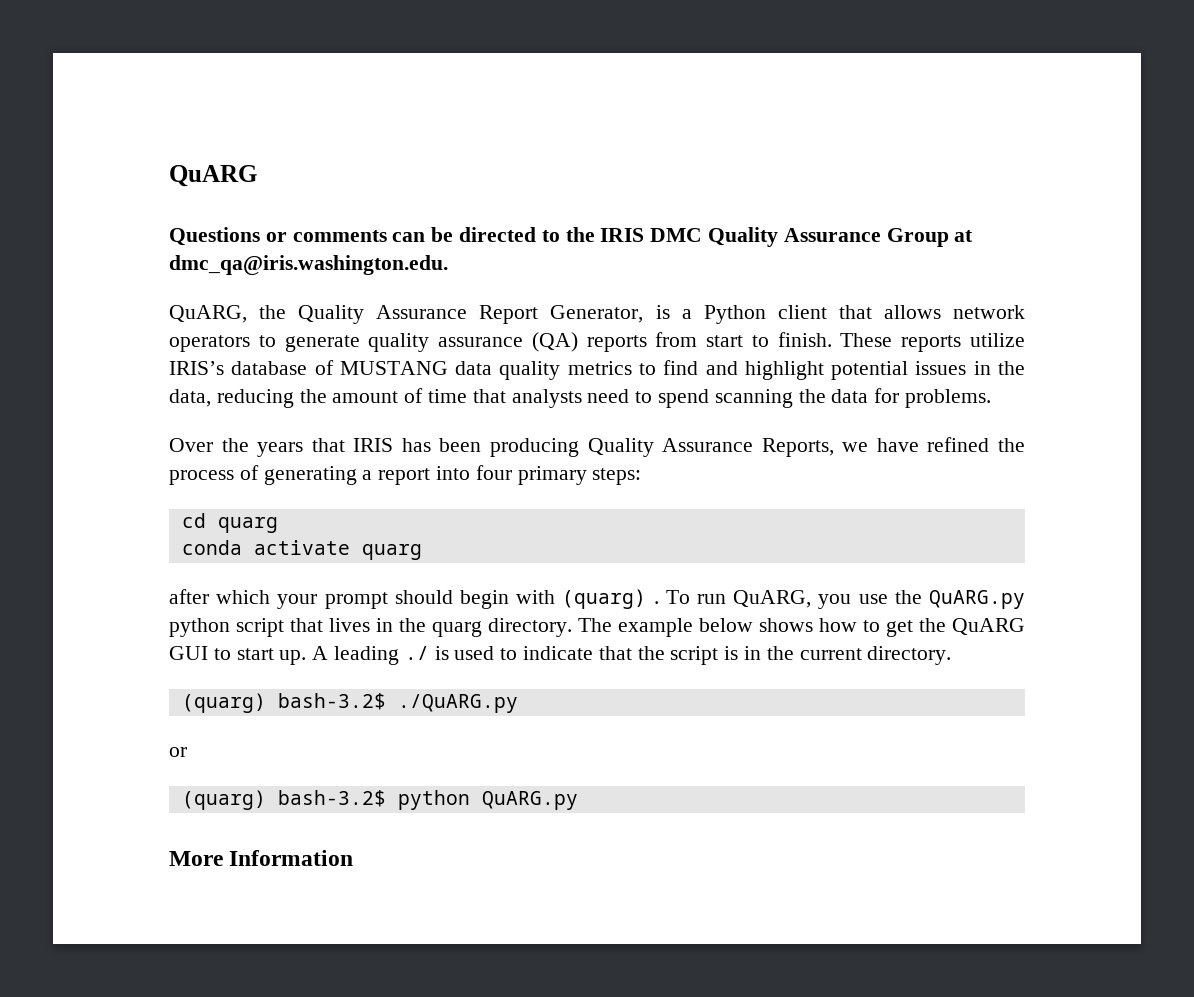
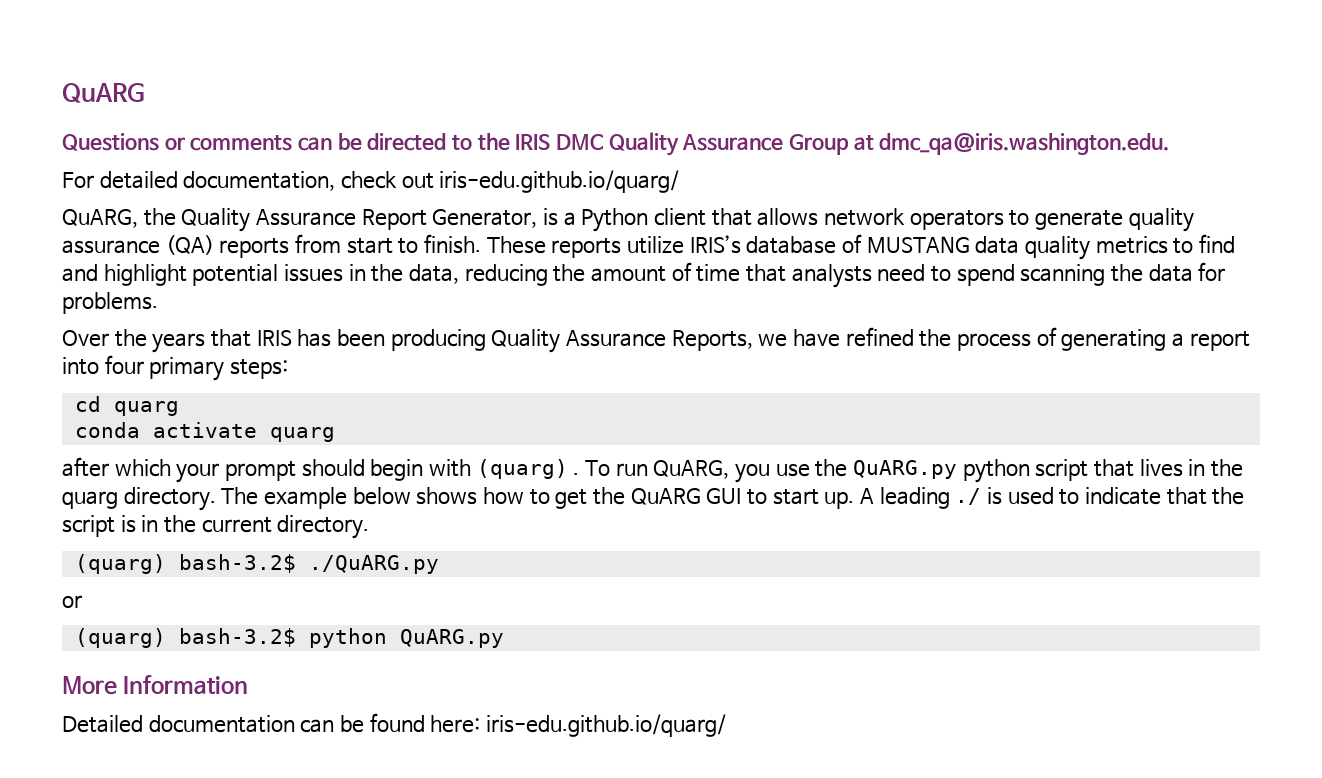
+ For detailed documentation, check out iris-edu.github.io/quarg/
+ Detailed documentation can be found here: iris-edu.github.io/quarg/

